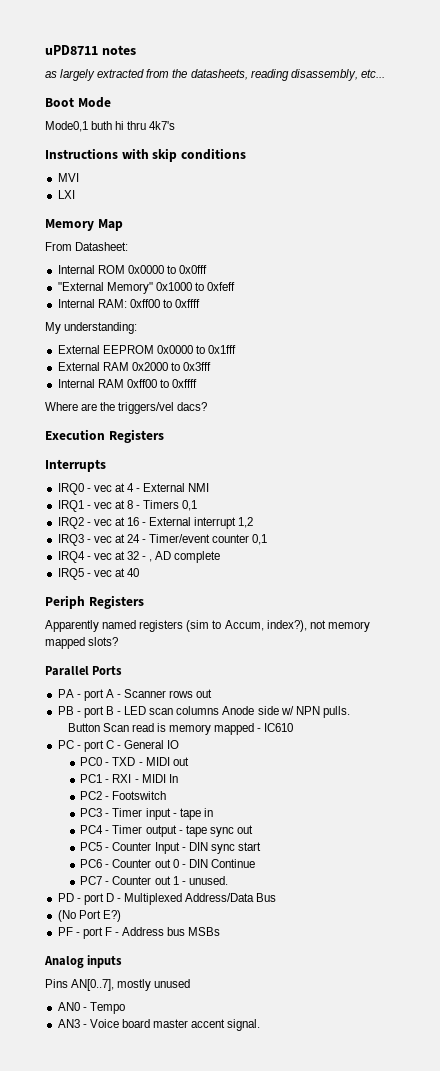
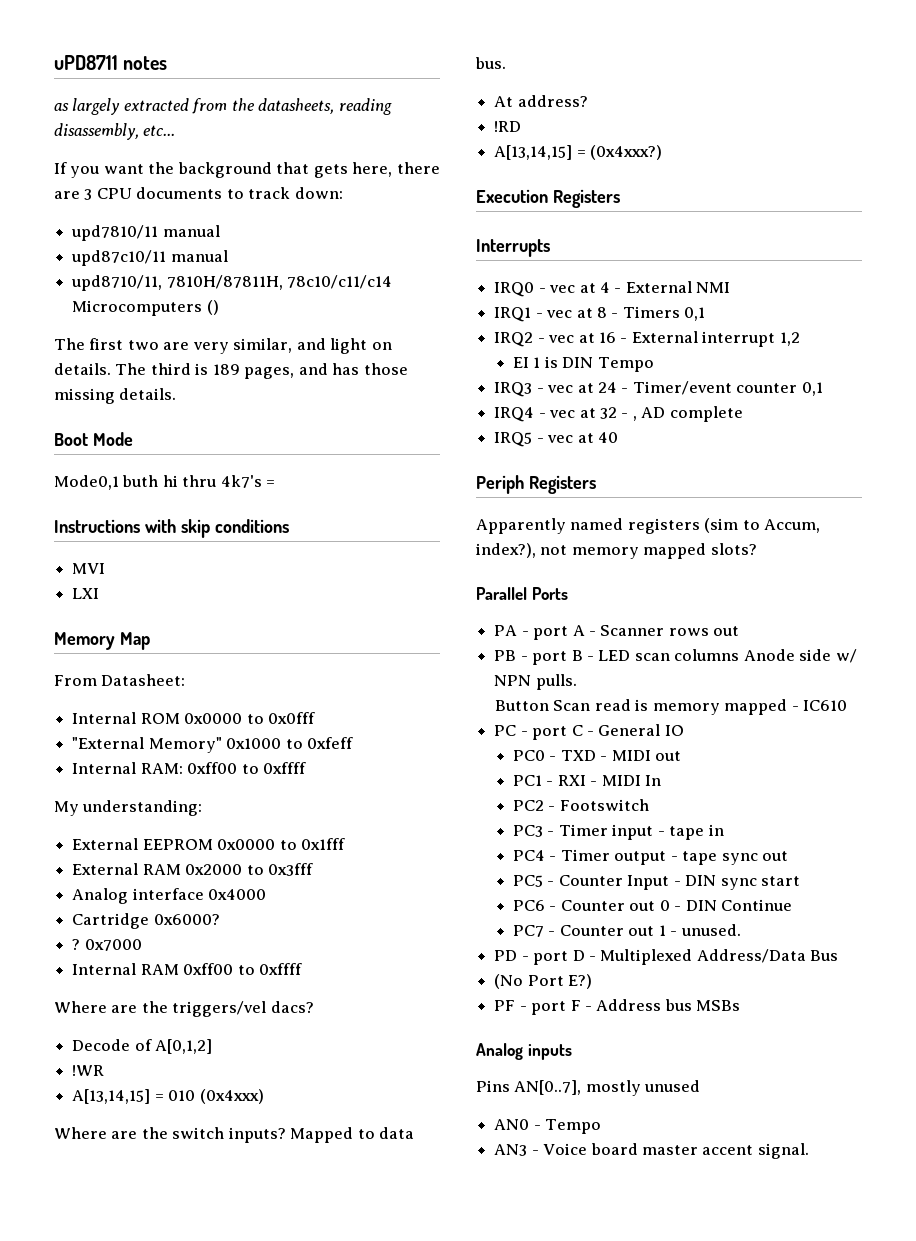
+ If you want the background that gets here, there are 3 CPU documents to track down:
+ upd7810/11 manual
+ upd87c10/11 manual
+ upd8710/11, 7810H/87811H, 78c10/c11/c14 Microcomputers ()
+ The first two are very similar, and light on details. The third is 189 pages, and has those missing details.
- Mode0,1 buth hi thru 4k7's
+ Mode0,1 buth hi thru 4k7's =
+ Analog interface 0x4000
+ Cartridge 0x6000?
+ ? 0x7000
+ Decode of A[0,1,2]
+ !WR
+ A[13,14,15] = 010 (0x4xxx)
+ Where are the switch inputs? Mapped to data bus.
+ At address?
+ !RD
+ A[13,14,15] = (0x4xxx?)
+ EI 1 is DIN Tempo

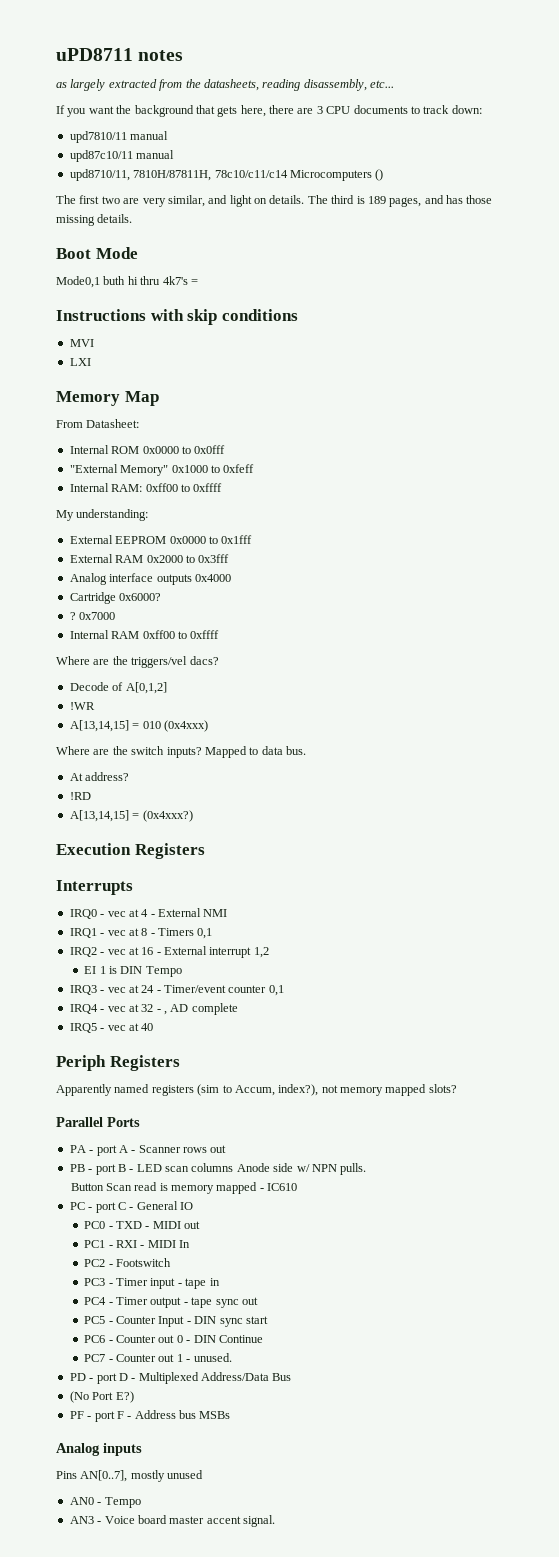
- Analog interface 0x4000
+ Analog interface outputs 0x4000

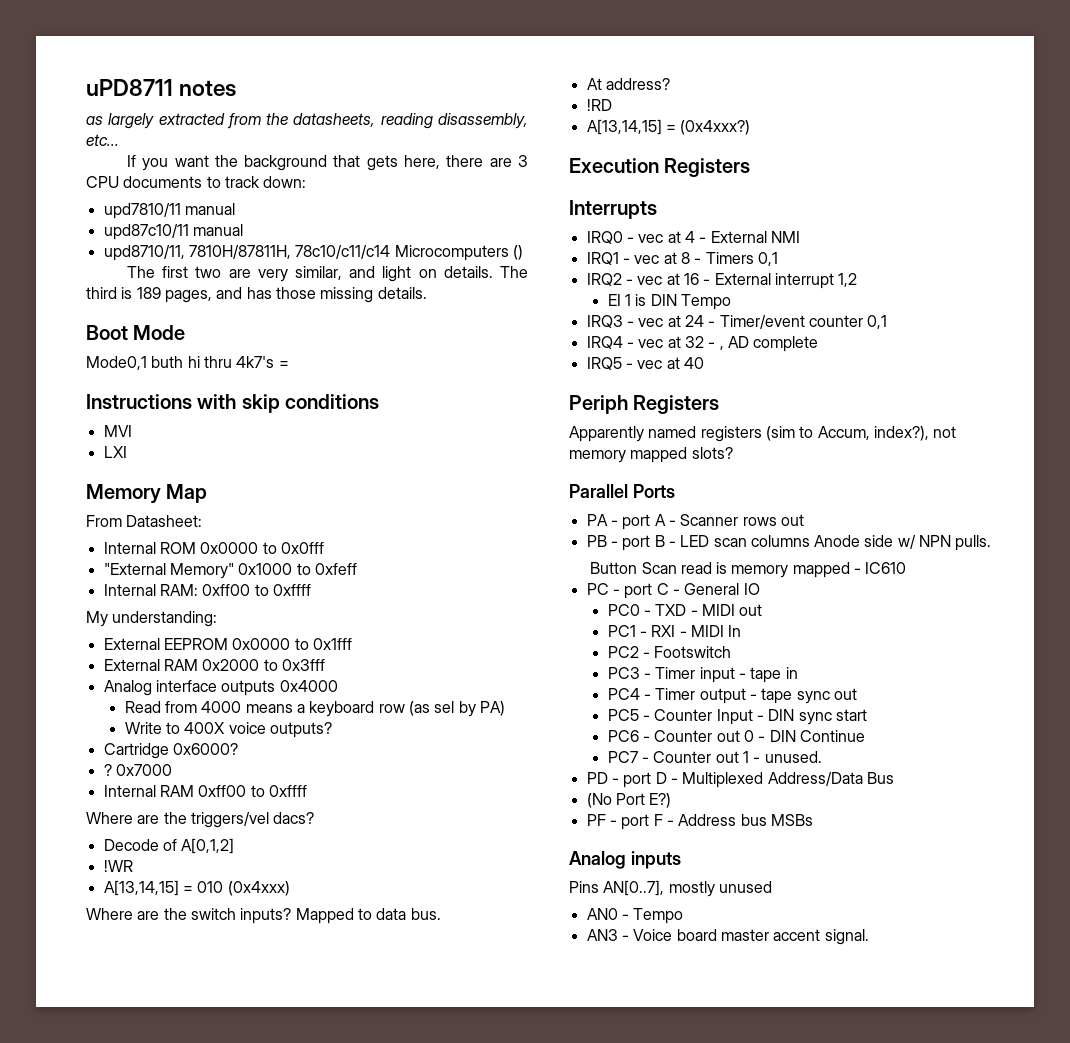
+ Read from 4000 means a keyboard row (as sel by PA)
+ Write to 400X voice outputs?

